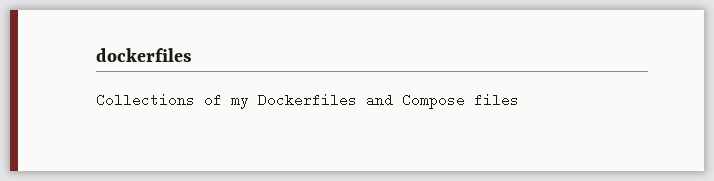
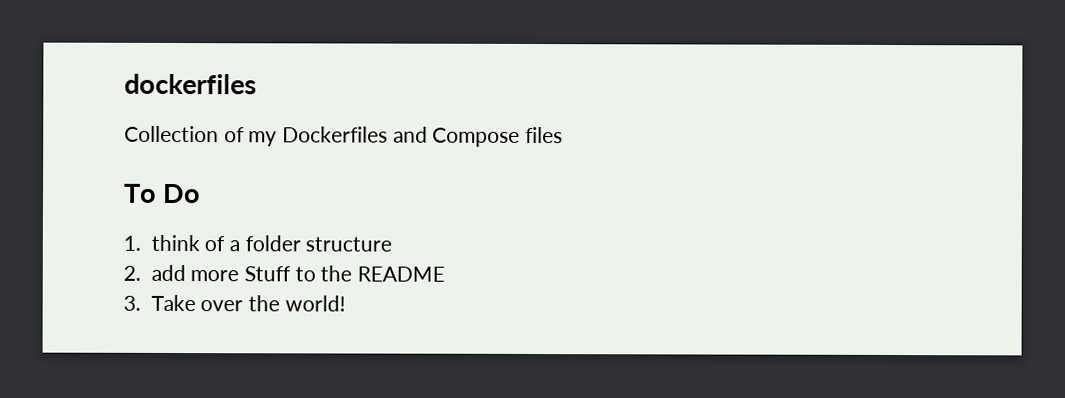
- Collections of my Dockerfiles and Compose files
+ Collection of my Dockerfiles and Compose files
+ To Do
+ 1. think of a folder structure
+ 2. add more Stuff to the README
+ 3. Take over the world!

